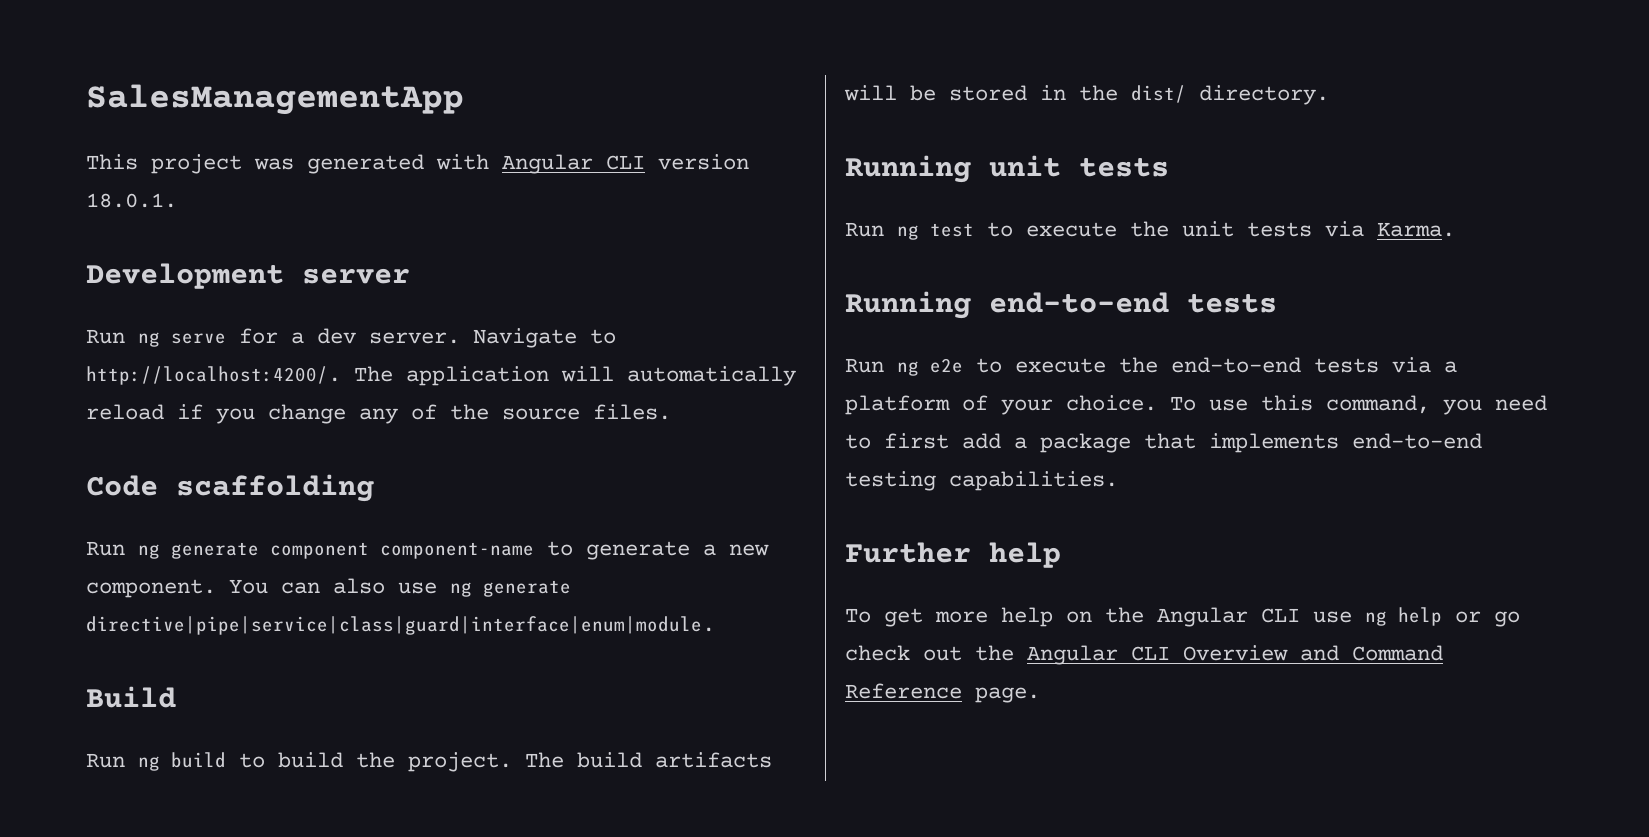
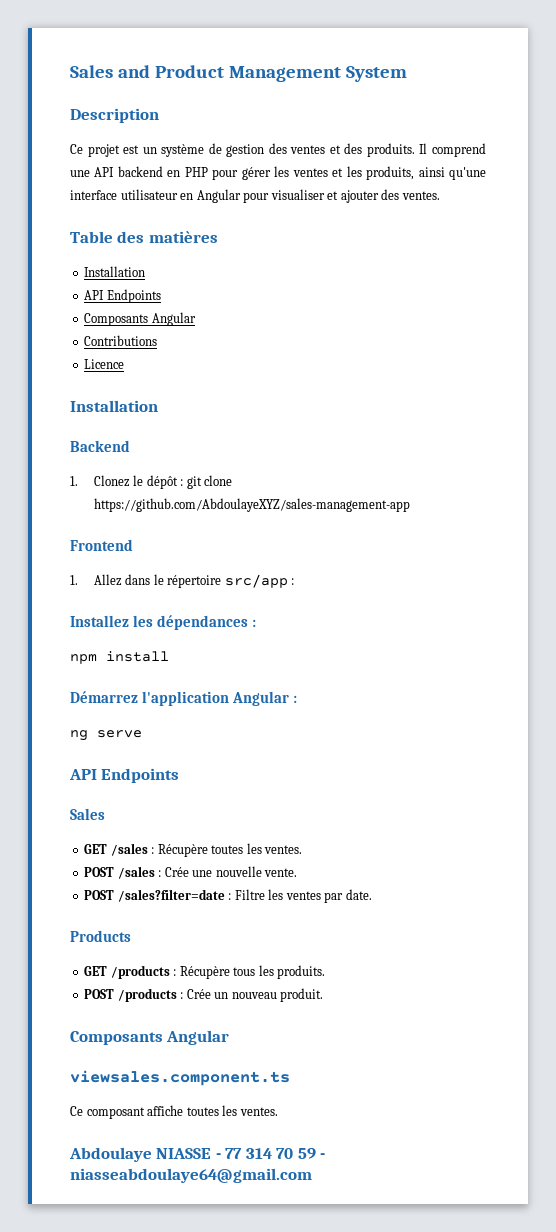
- SalesManagementApp
- This project was generated with Angular CLI version 18.0.1.
- Development server
- Run ng serve for a dev server. Navigate to http://localhost:4200/. The application will automatically reload if you change any of the source files.
- Code scaffolding
- Run ng generate component component-name to generate a new component. You can also use ng generate directive|pipe|service|class|guard|interface|enum|module.
- Build
- Run ng build to build the project. The build artifacts will be stored in the dist/ directory.
- Running unit tests
- Run ng test to execute the unit tests via Karma.
- Running end-to-end tests
- Run ng e2e to execute the end-to-end tests via a platform of your choice. To use this command, you need to first add a package that implements end-to-end testing capabilities.
- Further help
- To get more help on the Angular CLI use ng help or go check out the Angular CLI Overview and Command Reference page.
+ Sales and Product Management System
+ Description
+ Ce projet est un système de gestion des ventes et des produits. Il comprend une API backend en PHP pour gérer les ventes et les produits, ainsi qu'une interface utilisateur en Angular pour visualiser et ajouter des ventes.
+ Table des matières
+ Installation
+ API Endpoints
+ Composants Angular
+ Contributions
+ Licence
+ Installation
+ Backend
+ 1. Clonez le dépôt : git clone https://github.com/AbdoulayeXYZ/sales-management-app
+ Frontend
+ 1. Allez dans le répertoire src/app :
+ Installez les dépendances :
+ npm install
+ Démarrez l'application Angular :
+ ng serve
+ API Endpoints
+ Sales
+ GET /sales : Récupère toutes les ventes.
+ POST /sales : Crée une nouvelle vente.
+ POST /sales?filter=date : Filtre les ventes par date.
+ Products
+ GET /products : Récupère tous les produits.
+ POST /products : Crée un nouveau produit.
+ Composants Angular
+ viewsales.component.ts
+ Ce composant affiche toutes les ventes.
+ Abdoulaye NIASSE - 77 314 70 59 - niasseabdoulaye64@gmail.com

